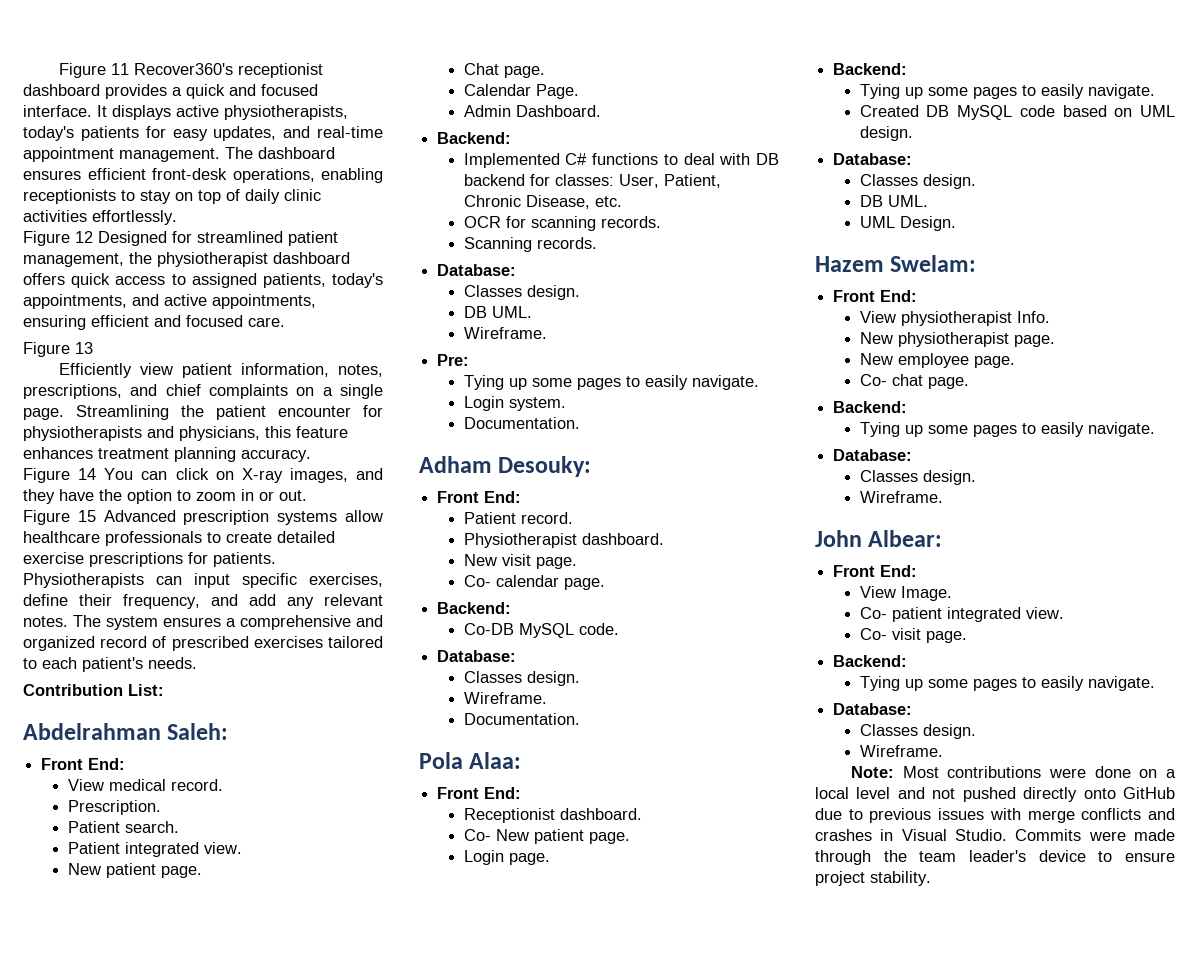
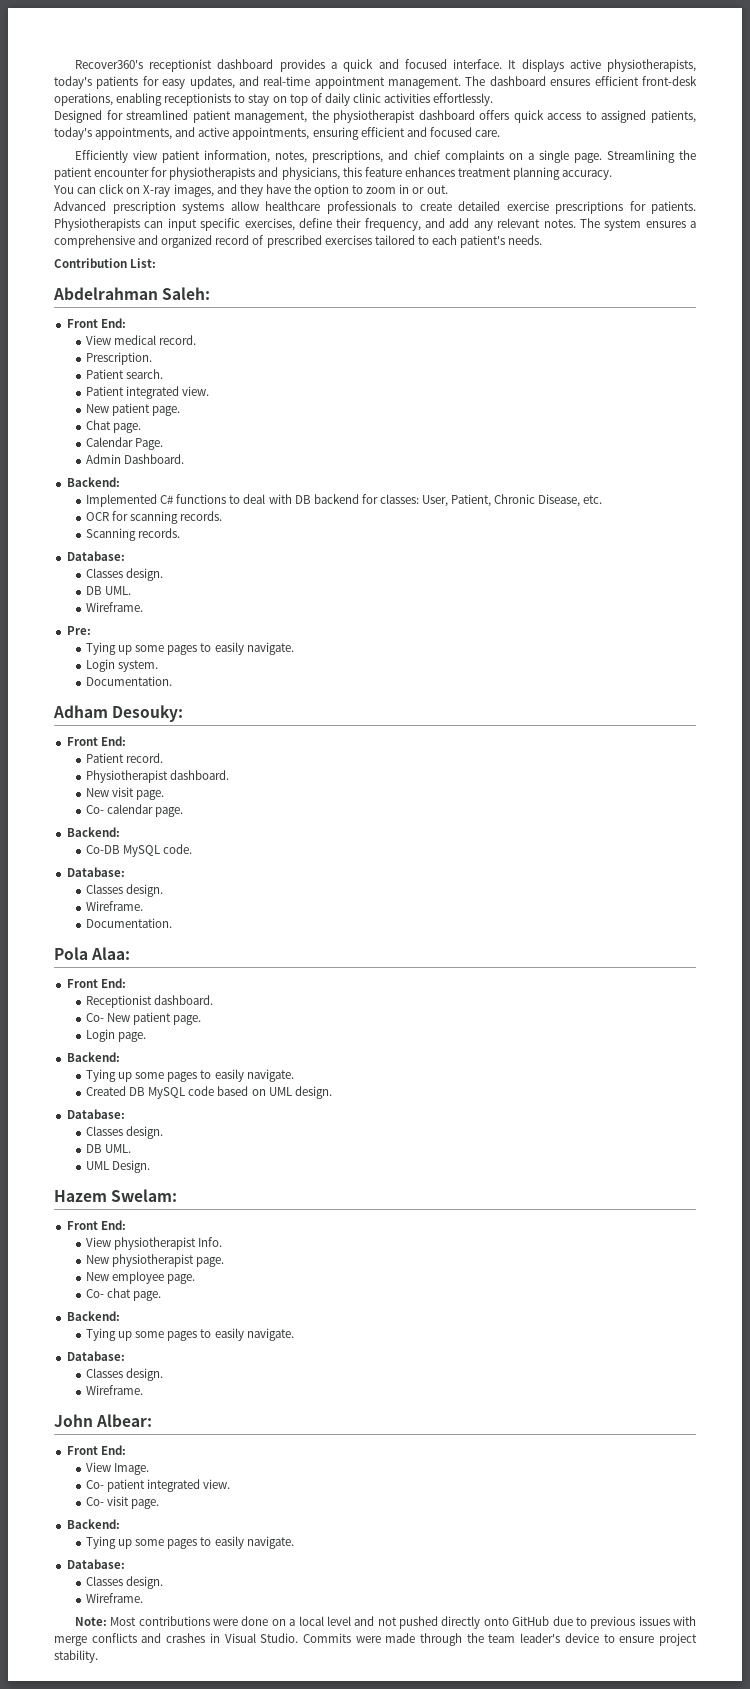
- Figure 11 Recover360's receptionist dashboard provides a quick and focused interface.
+ Recover360's receptionist dashboard provides a quick and focused interface.
- Figure 12 Designed for streamlined patient management, the physiotherapist dashboard offers quick access to assigned patients, today's appointments, and active appointments, ensuring efficient and focused care.
+ Designed for streamlined patient management, the physiotherapist dashboard offers quick access to assigned patients, today's appointments, and active appointments, ensuring efficient and focused care.
- Figure 13
- Figure 14 You can click on X-ray images, and they have the option to zoom in or out.
+ You can click on X-ray images, and they have the option to zoom in or out.
- Figure 15 Advanced prescription systems allow healthcare professionals to create detailed exercise prescriptions for patients.
+ Advanced prescription systems allow healthcare professionals to create detailed exercise prescriptions for patients.

